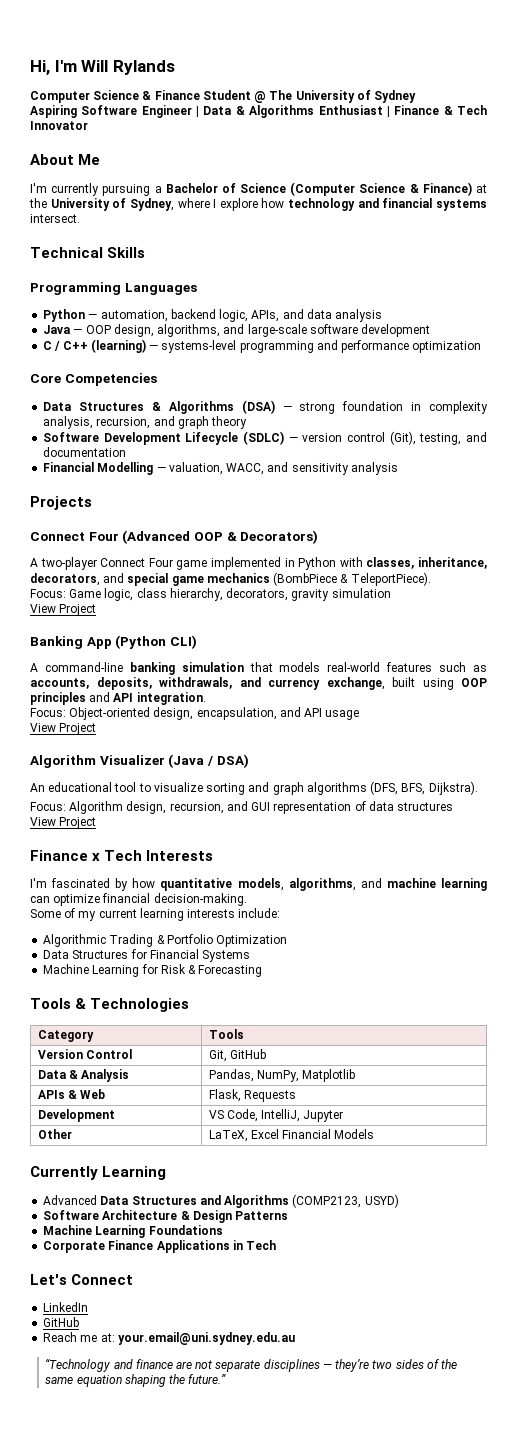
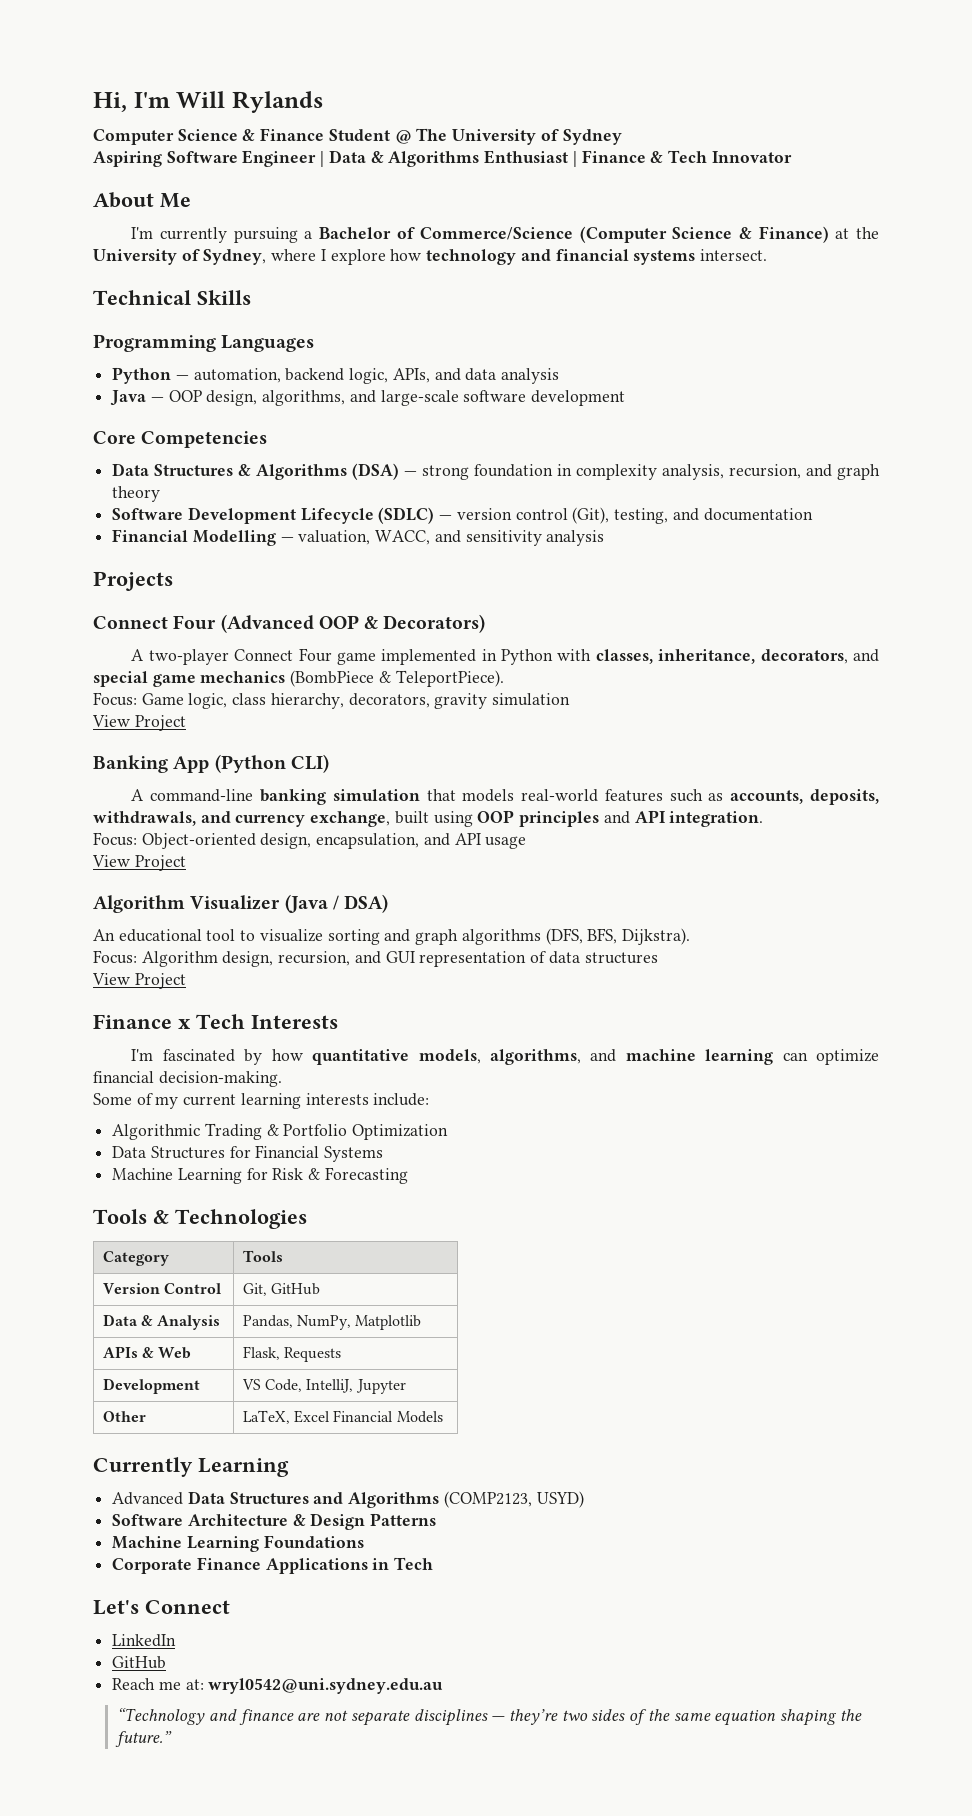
- I'm currently pursuing a Bachelor of Science (Computer Science & Finance) at the University of Sydney, where I explore how technology and financial systems intersect.
+ I'm currently pursuing a Bachelor of Commerce/Science (Computer Science & Finance) at the University of Sydney, where I explore how technology and financial systems intersect.
- C / C++ (learning) — systems-level programming and performance optimization
- Reach me at: your.email@uni.sydney.edu.au
+ Reach me at: wryl0542@uni.sydney.edu.au

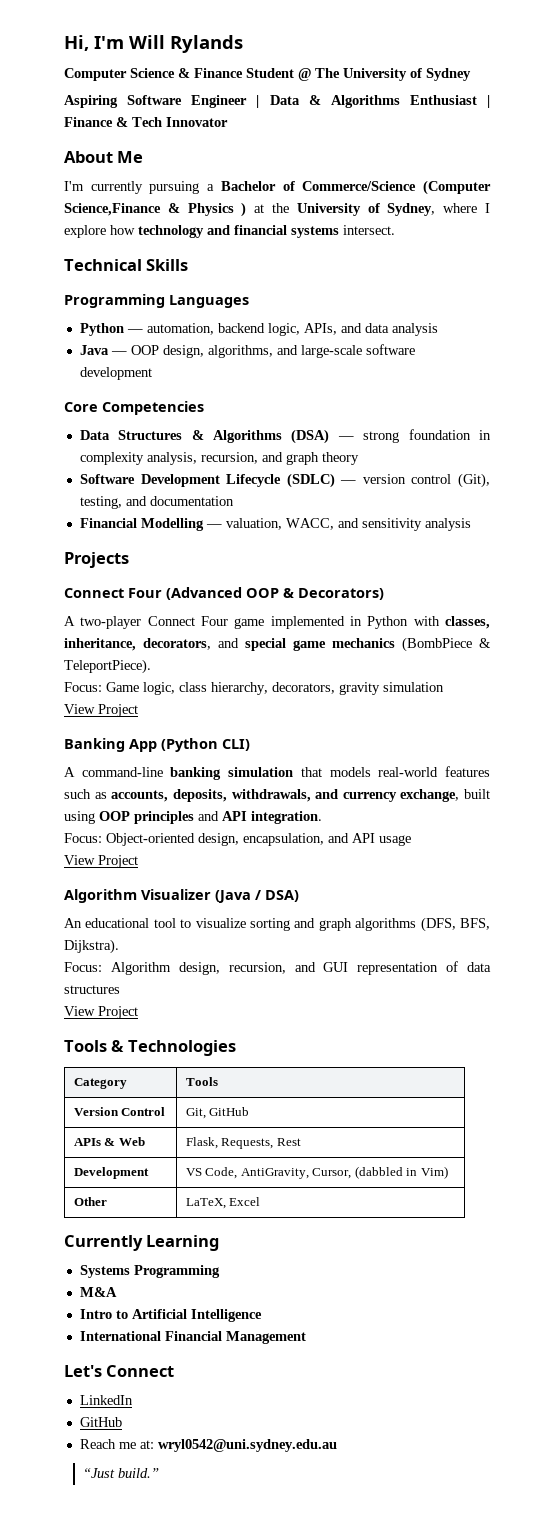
- I'm currently pursuing a Bachelor of Commerce/Science (Computer Science & Finance) at the University of Sydney, where I explore how technology and financial systems intersect.
+ I'm currently pursuing a Bachelor of Commerce/Science (Computer Science,Finance & Physics ) at the University of Sydney, where I explore how technology and financial systems intersect.
- Finance x Tech Interests
- I'm fascinated by how quantitative models, algorithms, and machine learning can optimize financial decision-making.
- Some of my current learning interests include:
- Algorithmic Trading & Portfolio Optimization
- Data Structures for Financial Systems
- Machine Learning for Risk & Forecasting
- Data & Analysis | Pandas, NumPy, Matplotlib
- APIs & Web | Flask, Requests
+ APIs & Web | Flask, Requests, Rest
- Development | VS Code, IntelliJ, Jupyter
+ Development | VS Code, AntiGravity, Cursor, (dabbled in Vim)
- Other | LaTeX, Excel Financial Models
+ Other | LaTeX, Excel
- Advanced Data Structures and Algorithms (COMP2123, USYD)
- Software Architecture & Design Patterns
- Machine Learning Foundations
- Corporate Finance Applications in Tech
+ Systems Programming
+ M&A
+ Intro to Artificial Intelligence
+ International Financial Management
- “Technology and finance are not separate disciplines — they’re two sides of the same equation shaping the future.”
+ “Just build.”

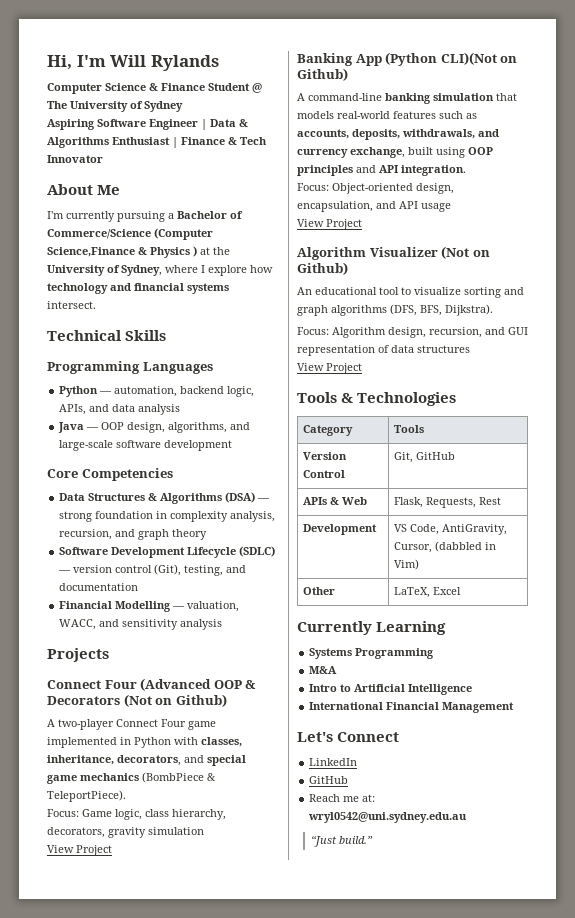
- Connect Four (Advanced OOP & Decorators)
+ Connect Four (Advanced OOP & Decorators (Not on Github)
- Banking App (Python CLI)
+ Banking App (Python CLI)(Not on Github)
- Algorithm Visualizer (Java / DSA)
+ Algorithm Visualizer (Not on Github)

